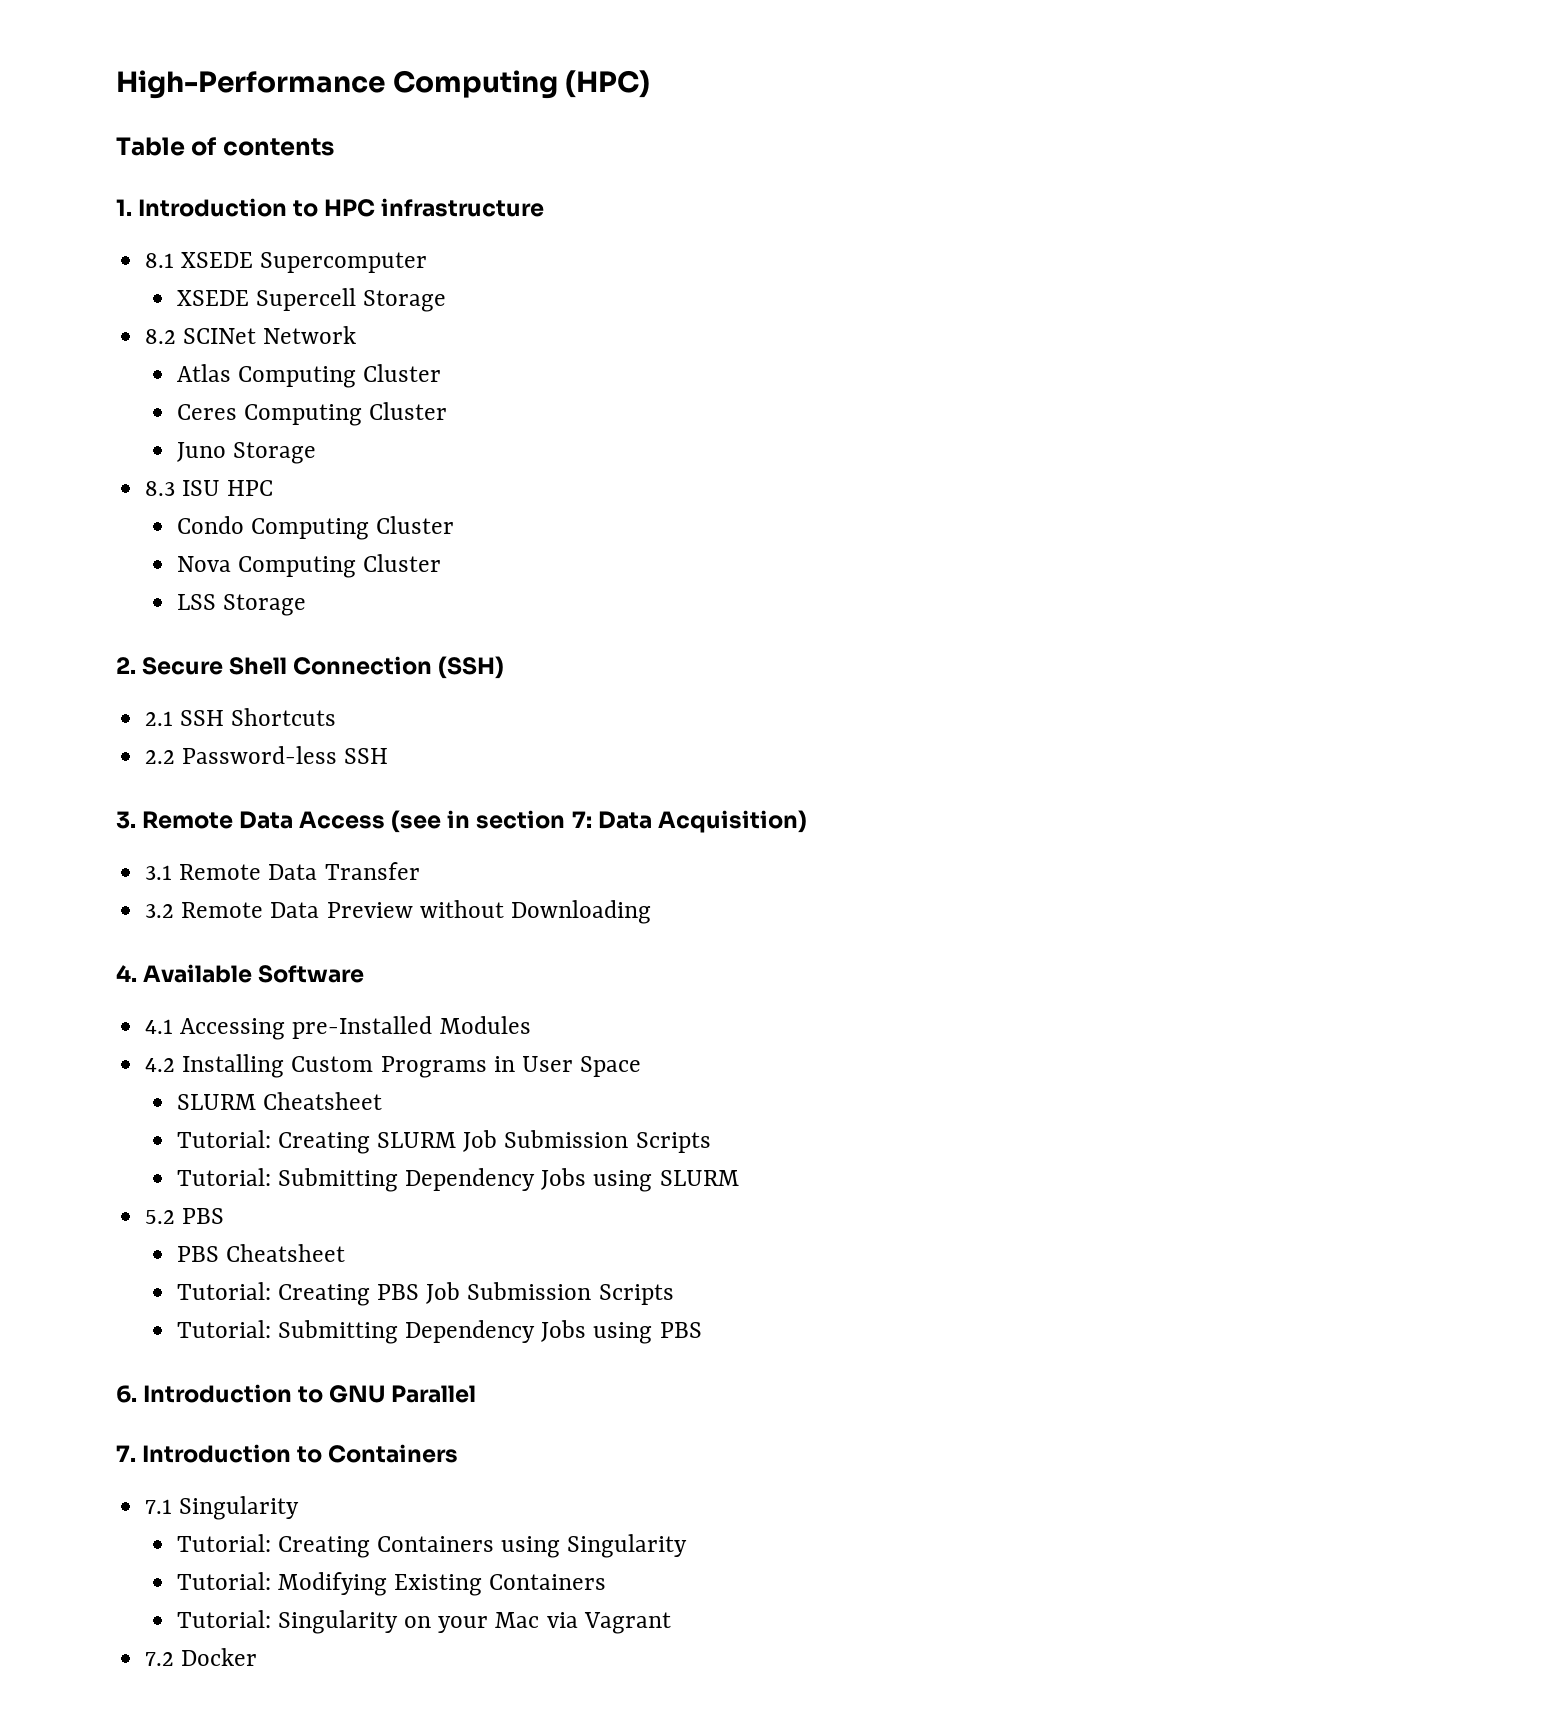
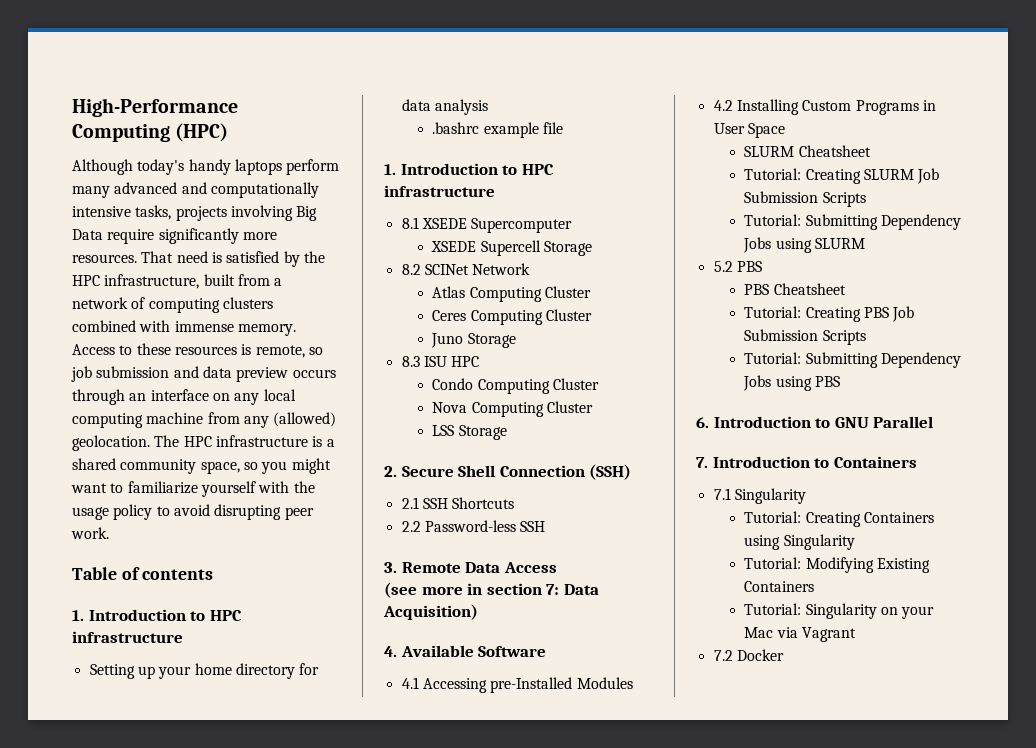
+ Although today's handy laptops perform many advanced and computationally intensive tasks, projects involving Big Data require significantly more resources. That need is satisfied by the HPC infrastructure, built from a network of computing clusters combined with immense memory. Access to these resources is remote, so job submission and data preview occurs through an interface on any local computing machine from any (allowed) geolocation. The HPC infrastructure is a shared community space, so you might want to familiarize yourself with the usage policy to avoid disrupting peer work.
+ Setting up your home directory for data analysis
+ .bashrc example file
+ 1. Introduction to HPC infrastructure
- 3. Remote Data Access (see in section 7: Data Acquisition)
+ 3. Remote Data Access
+ (see more in section 7: Data Acquisition)
- 3.1 Remote Data Transfer
- 3.2 Remote Data Preview without Downloading

